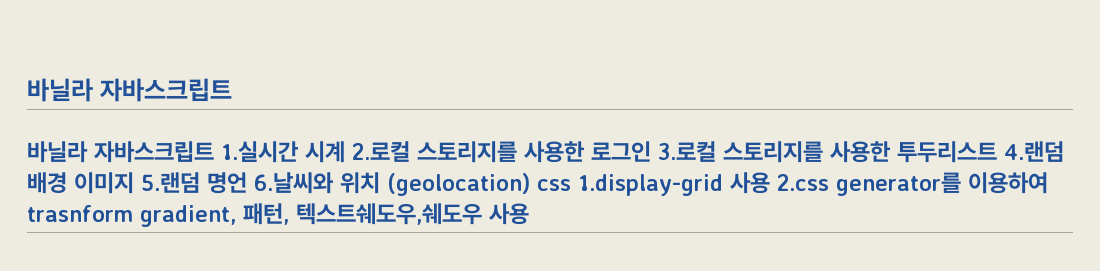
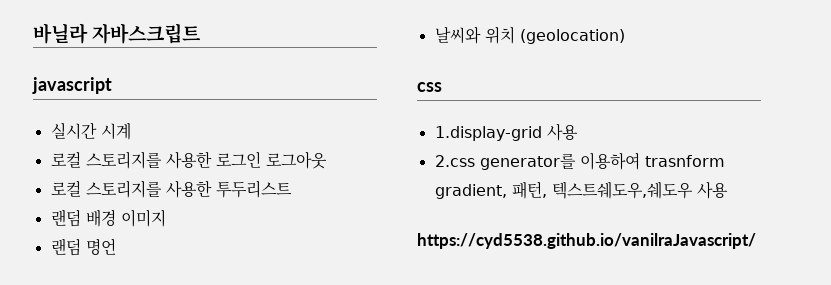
- 바닐라 자바스크립트 1.실시간 시계 2.로컬 스토리지를 사용한 로그인 3.로컬 스토리지를 사용한 투두리스트 4.랜덤 배경 이미지 5.랜덤 명언 6.날씨와 위치 (geolocation) css 1.display-grid 사용 2.css generator를 이용하여 trasnform gradient, 패턴, 텍스트쉐도우,쉐도우 사용
+ javascript
+ 실시간 시계
+ 로컬 스토리지를 사용한 로그인 로그아웃
+ 로컬 스토리지를 사용한 투두리스트
+ 랜덤 배경 이미지
+ 랜덤 명언
+ 날씨와 위치 (geolocation)
+ css
+ 1.display-grid 사용
+ 2.css generator를 이용하여 trasnform gradient, 패턴, 텍스트쉐도우,쉐도우 사용
+ https://cyd5538.github.io/vanilraJavascript/

